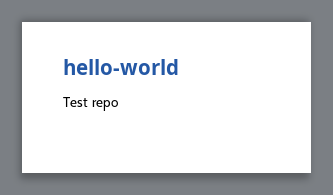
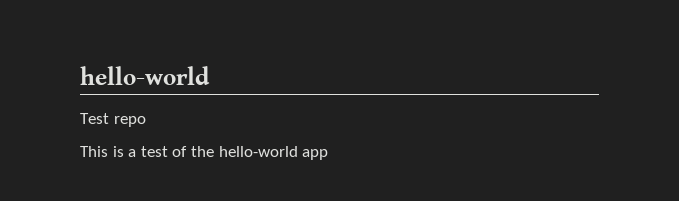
+ This is a test of the hello-world app

